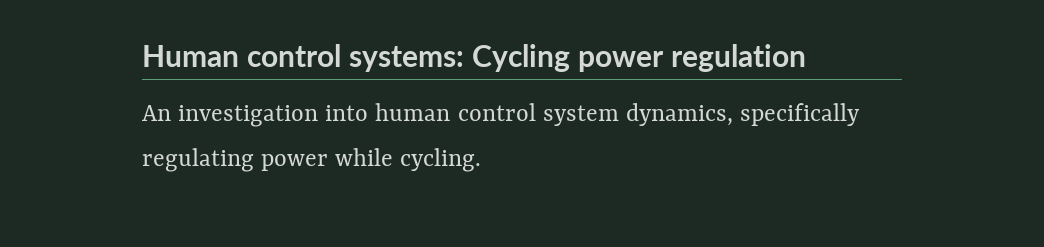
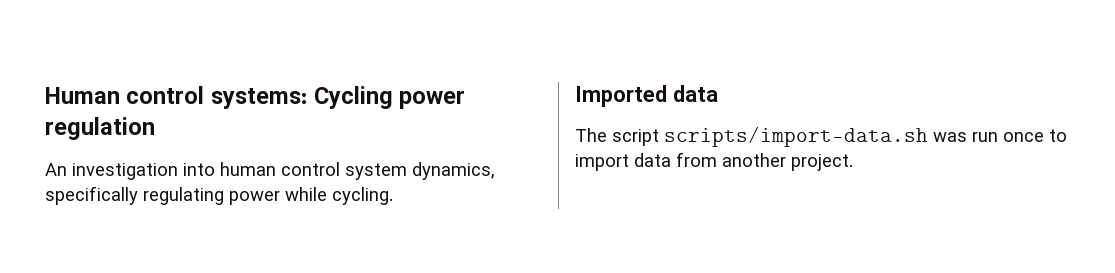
+ Imported data
+ The script scripts/import-data.sh was run once to import data from another project.

